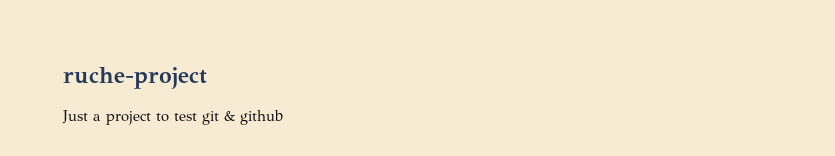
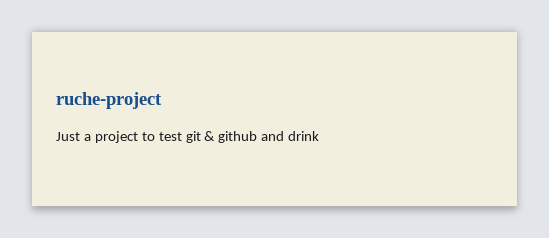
- Just a project to test git & github
+ Just a project to test git & github and drink

